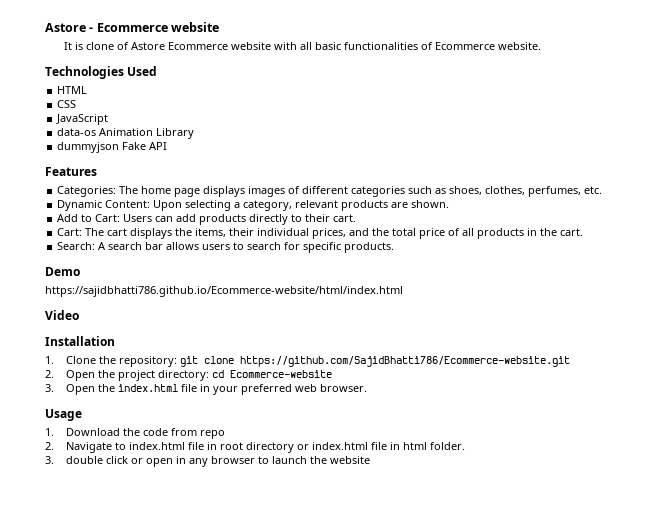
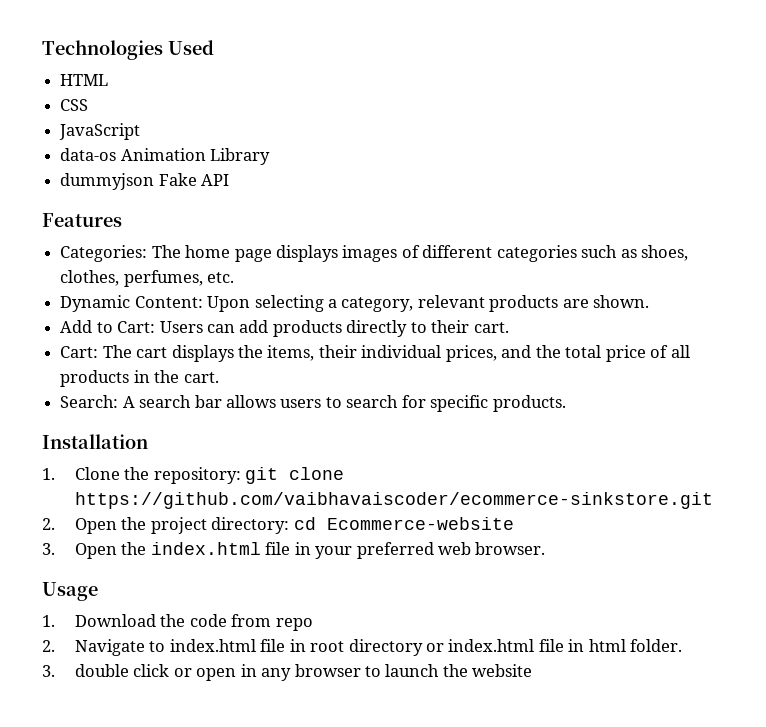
- Astore - Ecommerce website
- It is clone of Astore Ecommerce website with all basic functionalities of Ecommerce website.
- Demo
- https://sajidbhatti786.github.io/Ecommerce-website/html/index.html
- Video
- 1. Clone the repository: git clone https://github.com/SajidBhatti786/Ecommerce-website.git
+ 1. Clone the repository: git clone https://github.com/vaibhavaiscoder/ecommerce-sinkstore.git

